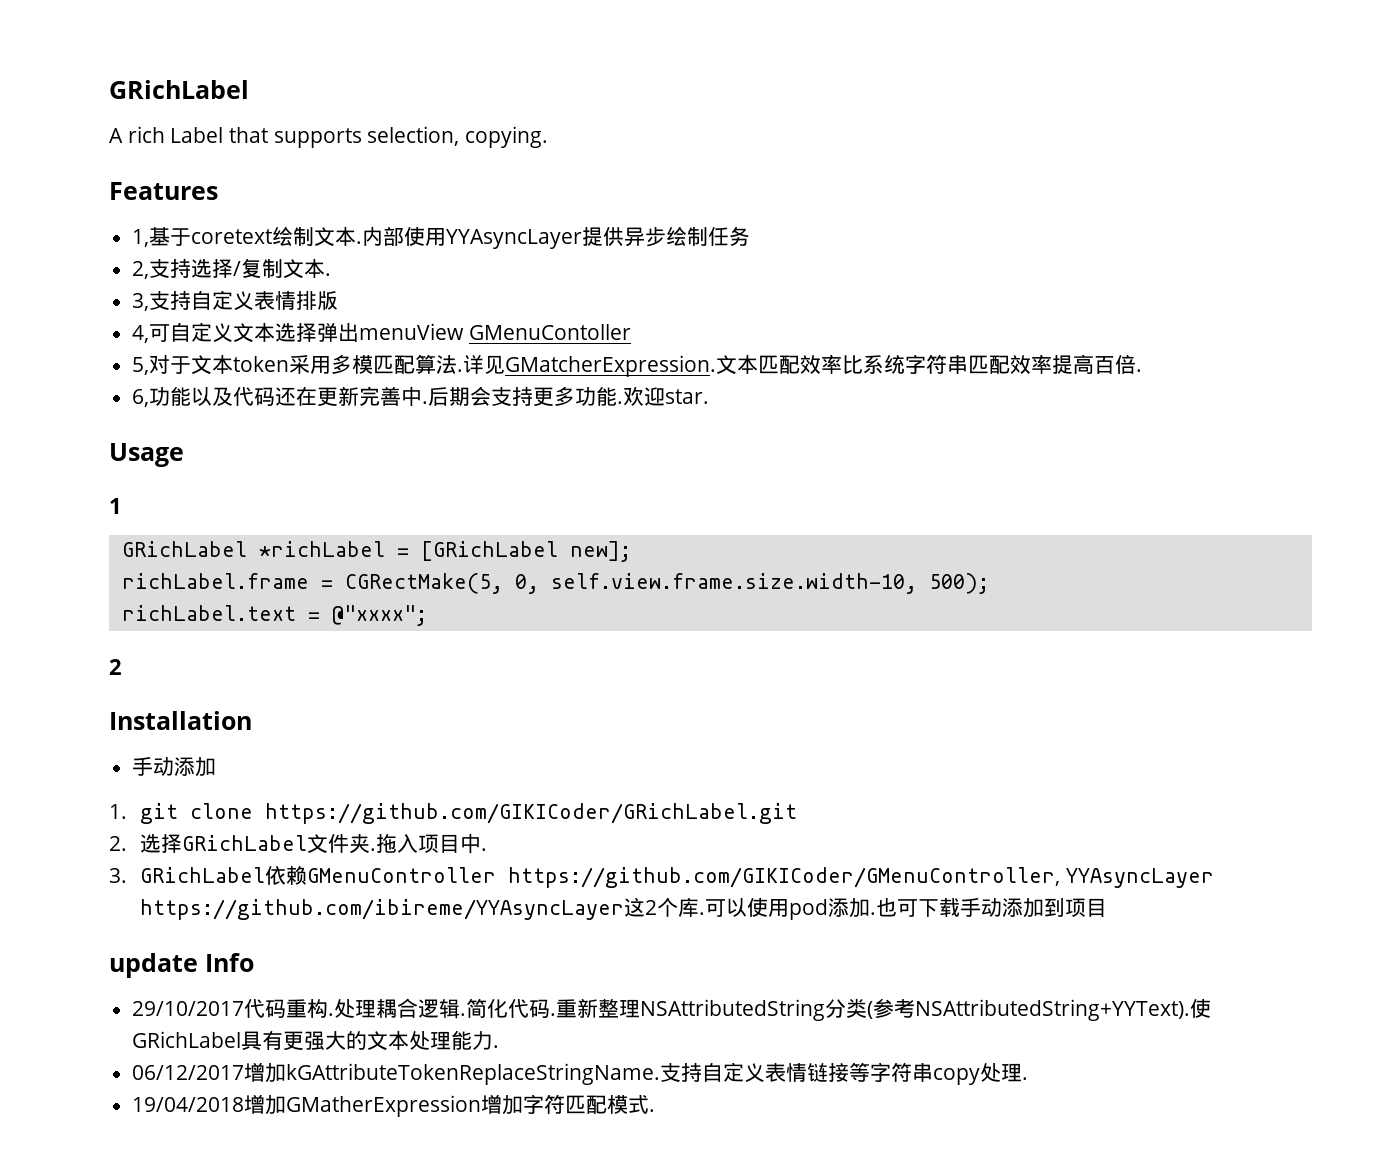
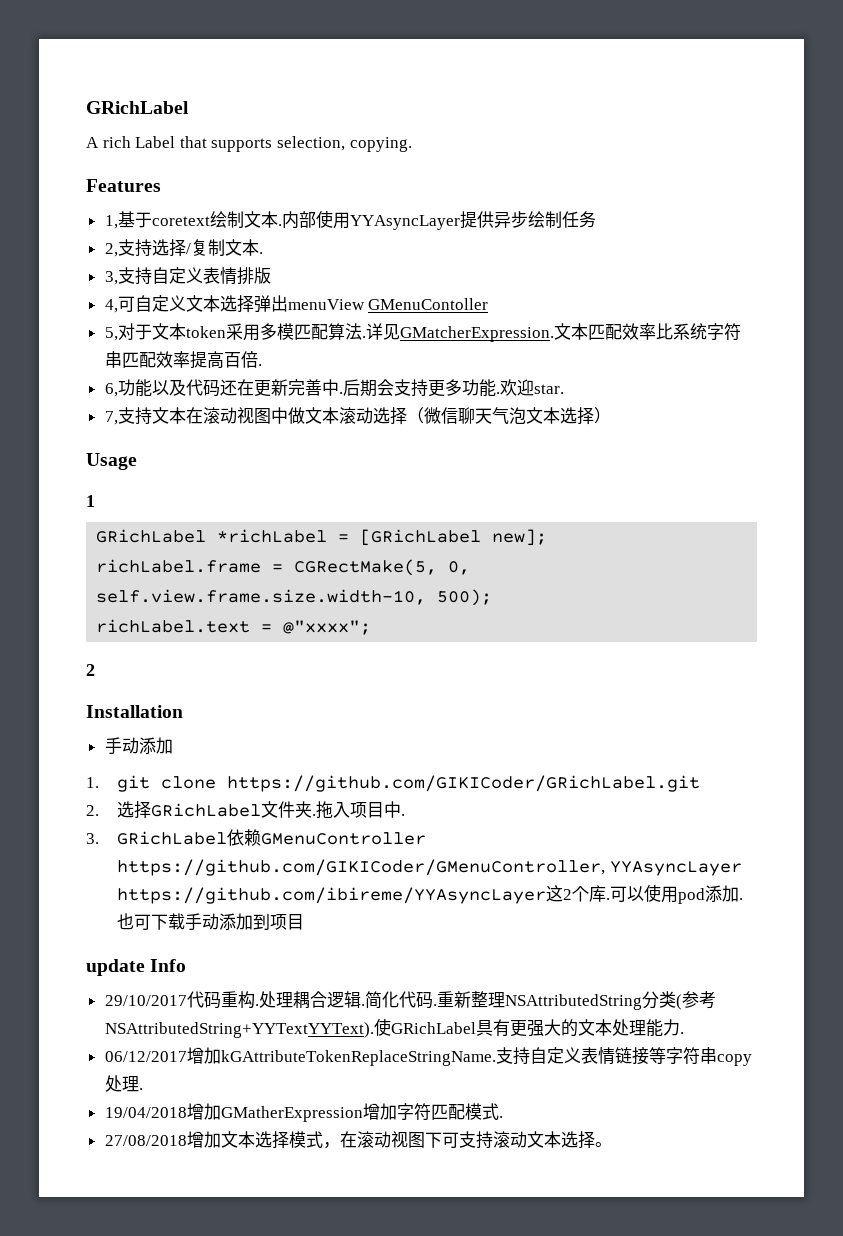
+ 7,支持文本在滚动视图中做文本滚动选择（微信聊天气泡文本选择）
- 重新整理NSAttributedString分类(参考NSAttributedString+YYText).
+ 重新整理NSAttributedString分类(参考NSAttributedString+YYTextYYText).
+ 27/08/2018增加文本选择模式，在滚动视图下可支持滚动文本选择。

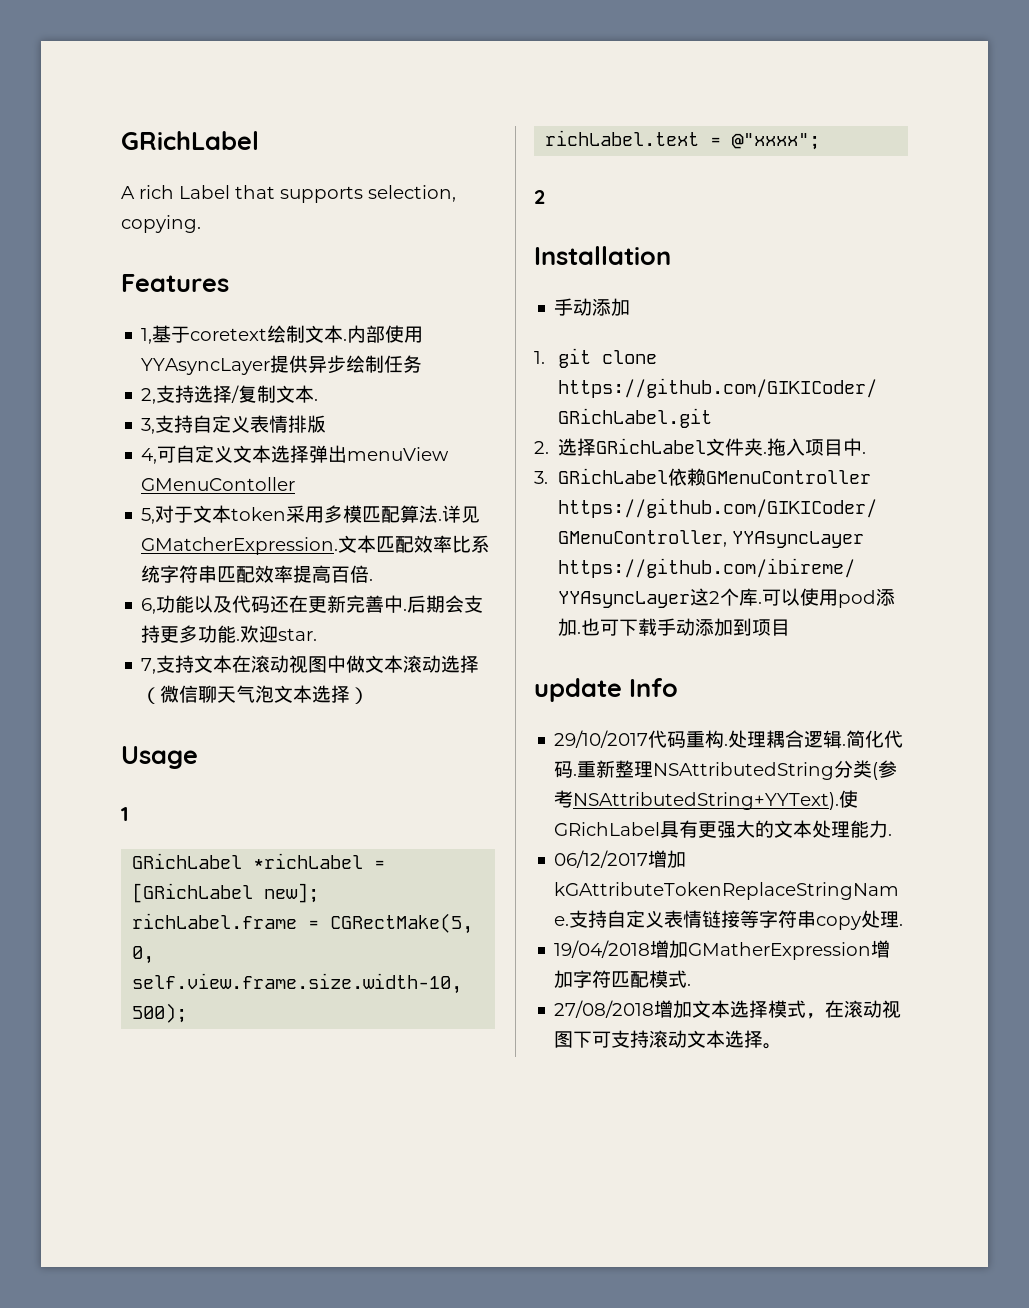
- 重新整理NSAttributedString分类(参考NSAttributedString+YYTextYYText).
+ 重新整理NSAttributedString分类(参考NSAttributedString+YYText).

